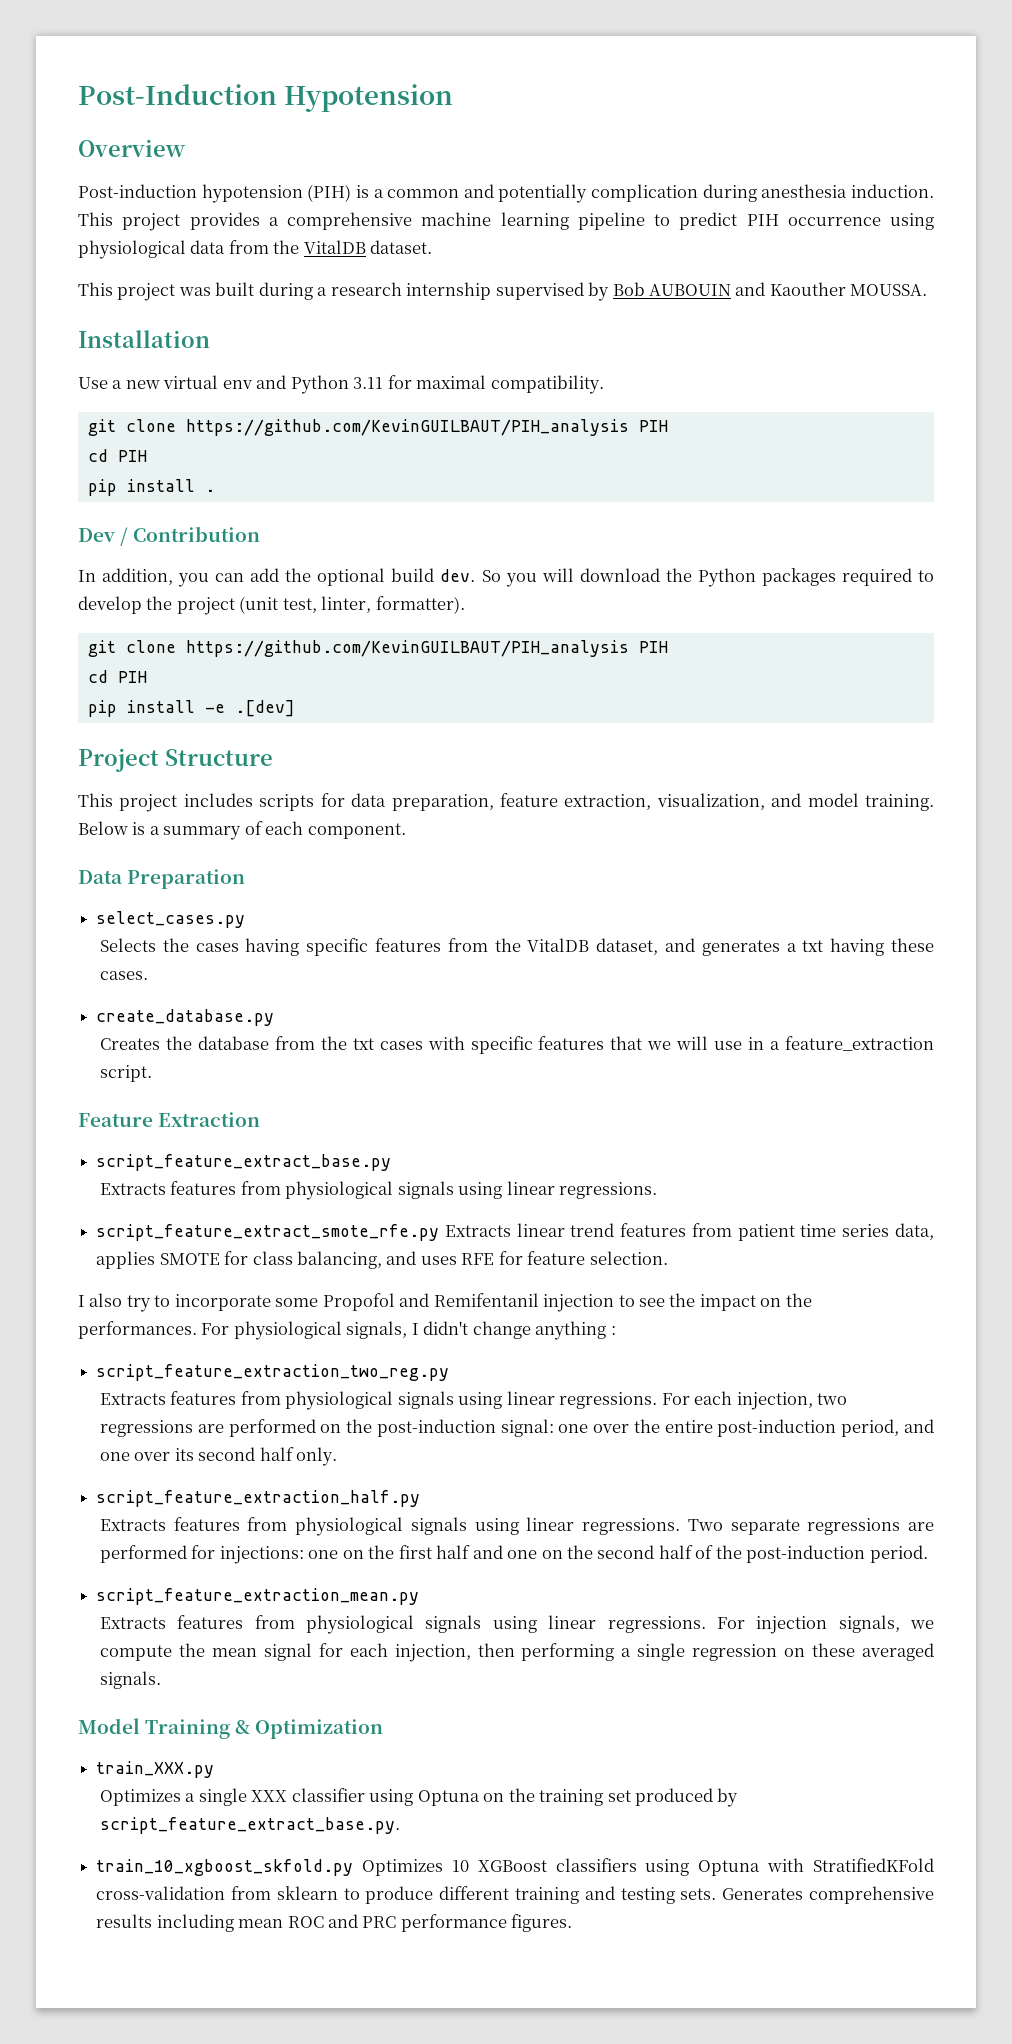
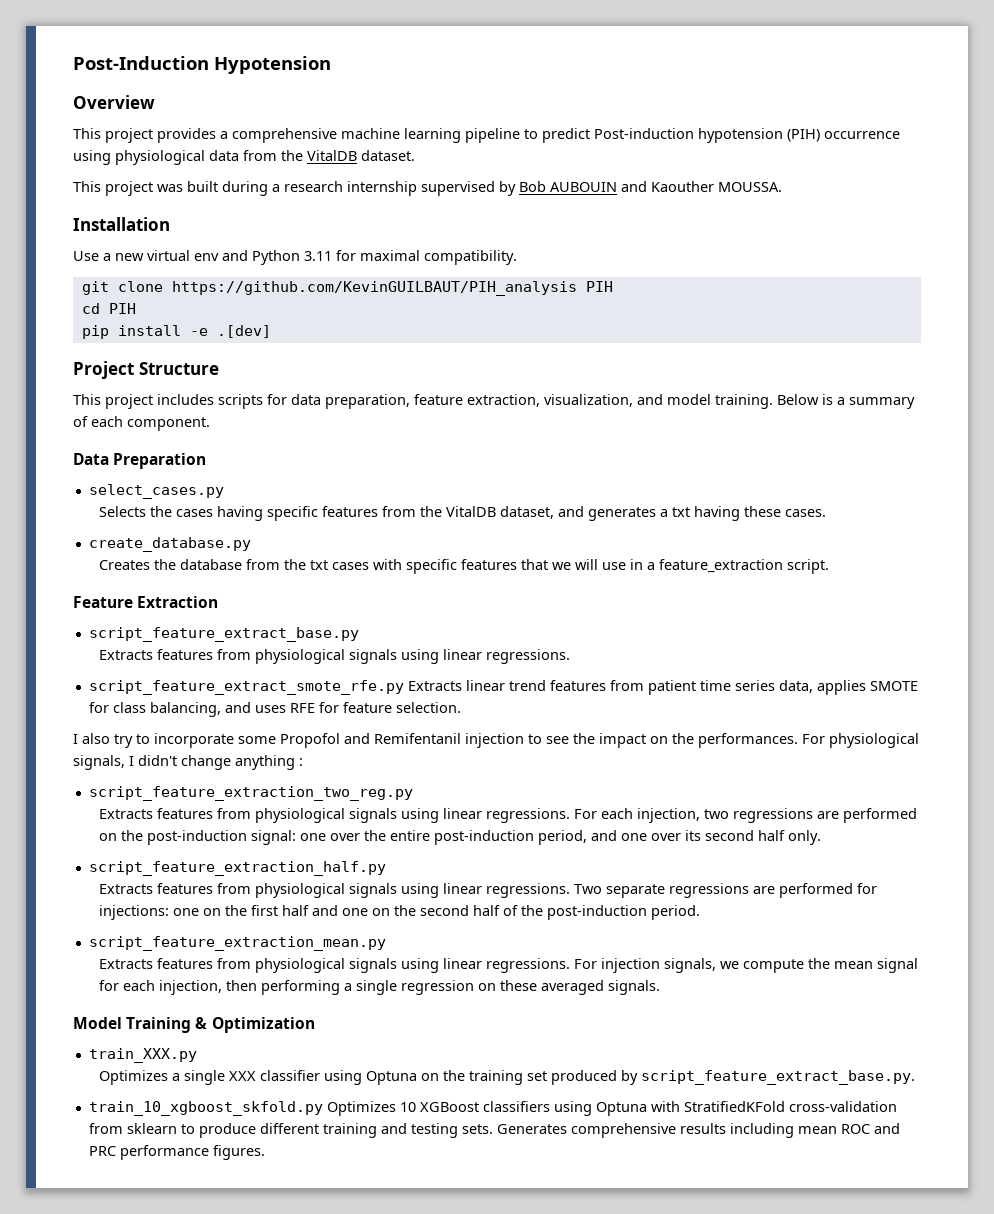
- Post-induction hypotension (PIH) is a common and potentially complication during anesthesia induction. This project provides a comprehensive machine learning pipeline to predict PIH occurrence using physiological data from the VitalDB dataset.
+ This project provides a comprehensive machine learning pipeline to predict Post-induction hypotension (PIH) occurrence using physiological data from the VitalDB dataset.
- pip install .
- Dev / Contribution
- In addition, you can add the optional build dev. So you will download the Python packages required to develop the project (unit test, linter, formatter).
- git clone https://github.com/KevinGUILBAUT/PIH_analysis PIH
- cd PIH

